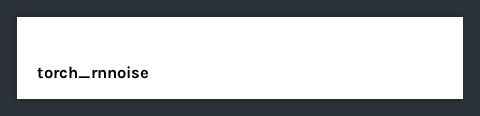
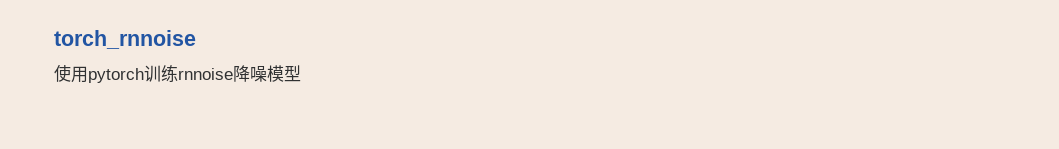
+ 使用pytorch训练rnnoise降噪模型

